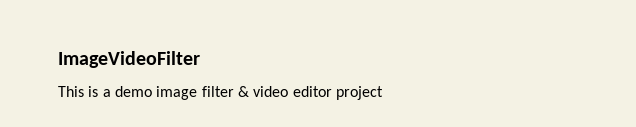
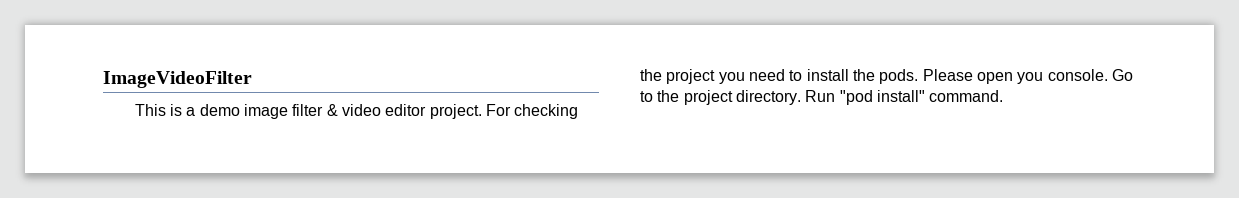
- This is a demo image filter & video editor project
+ This is a demo image filter & video editor project. For checking the project you need to install the pods. Please open you console. Go to the project directory. Run "pod install" command.

